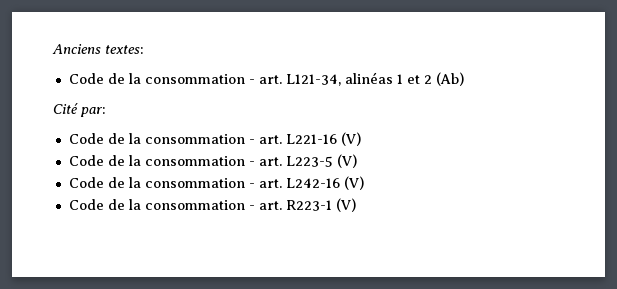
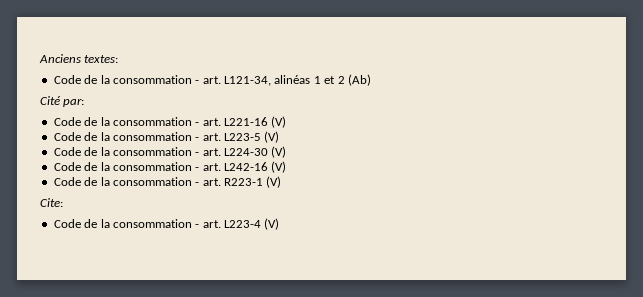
+ Code de la consommation - art. L224-30 (V)
+ Cite:
+ Code de la consommation - art. L223-4 (V)

